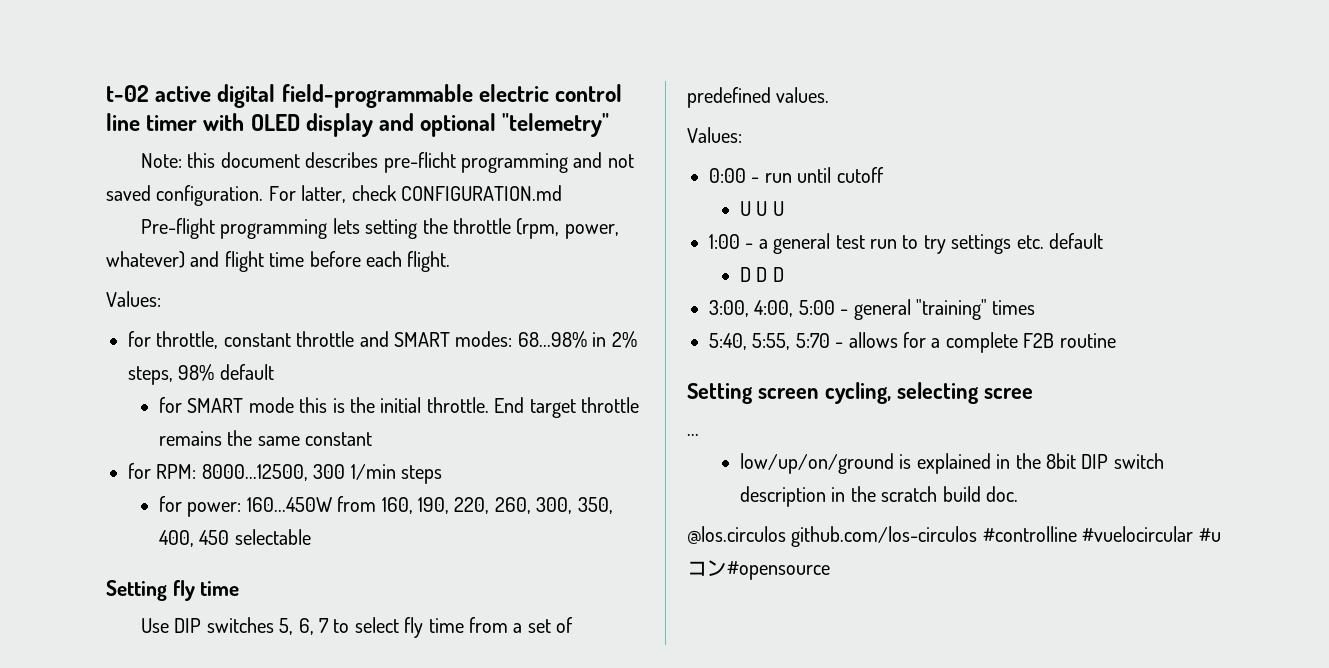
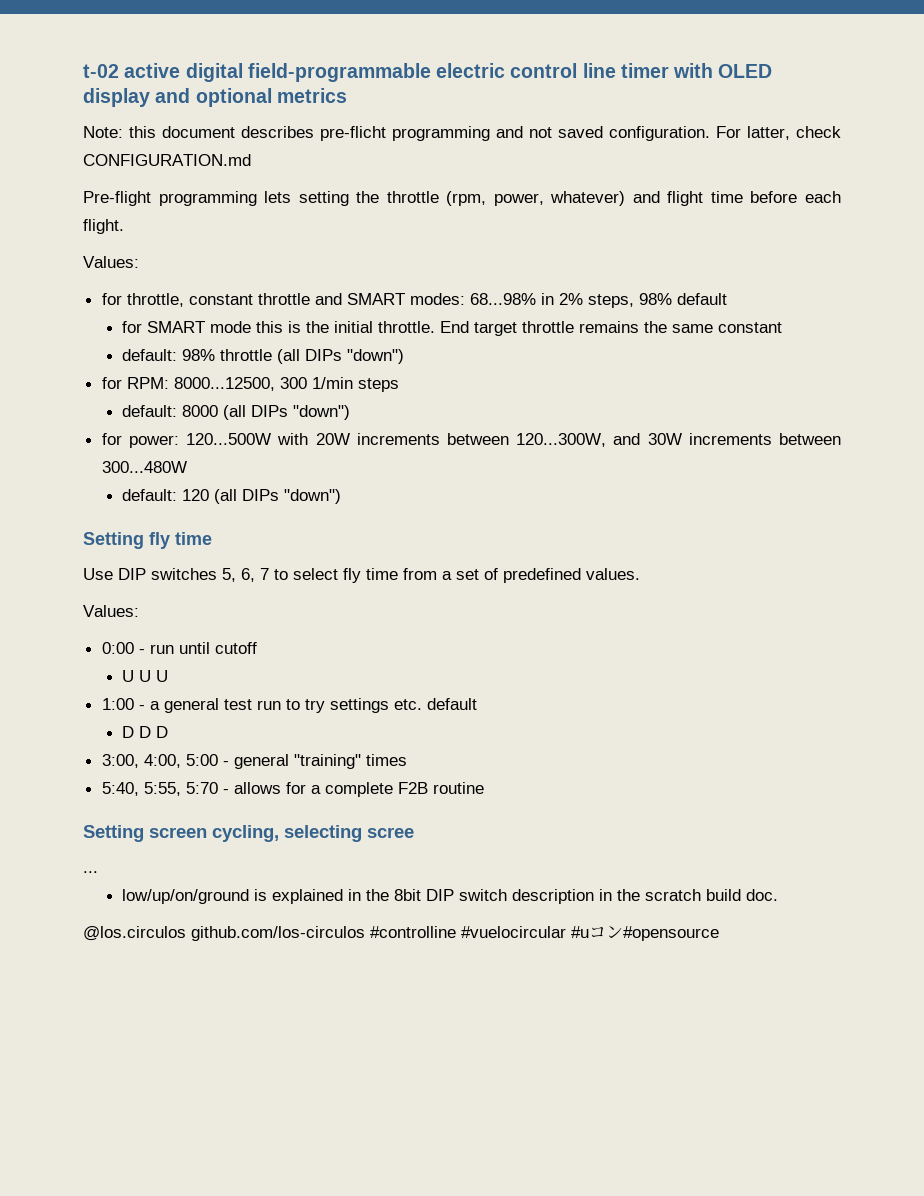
- t-02 active digital field-programmable electric control line timer with OLED display and optional "telemetry"
+ t-02 active digital field-programmable electric control line timer with OLED display and optional metrics
+ default: 98% throttle (all DIPs "down")
- for power: 160...450W from 160, 190, 220, 260, 300, 350, 400, 450 selectable
+ default: 8000 (all DIPs "down")
+ for power: 120...500W with 20W increments between 120...300W, and 30W increments between 300...480W
+ default: 120 (all DIPs "down")

